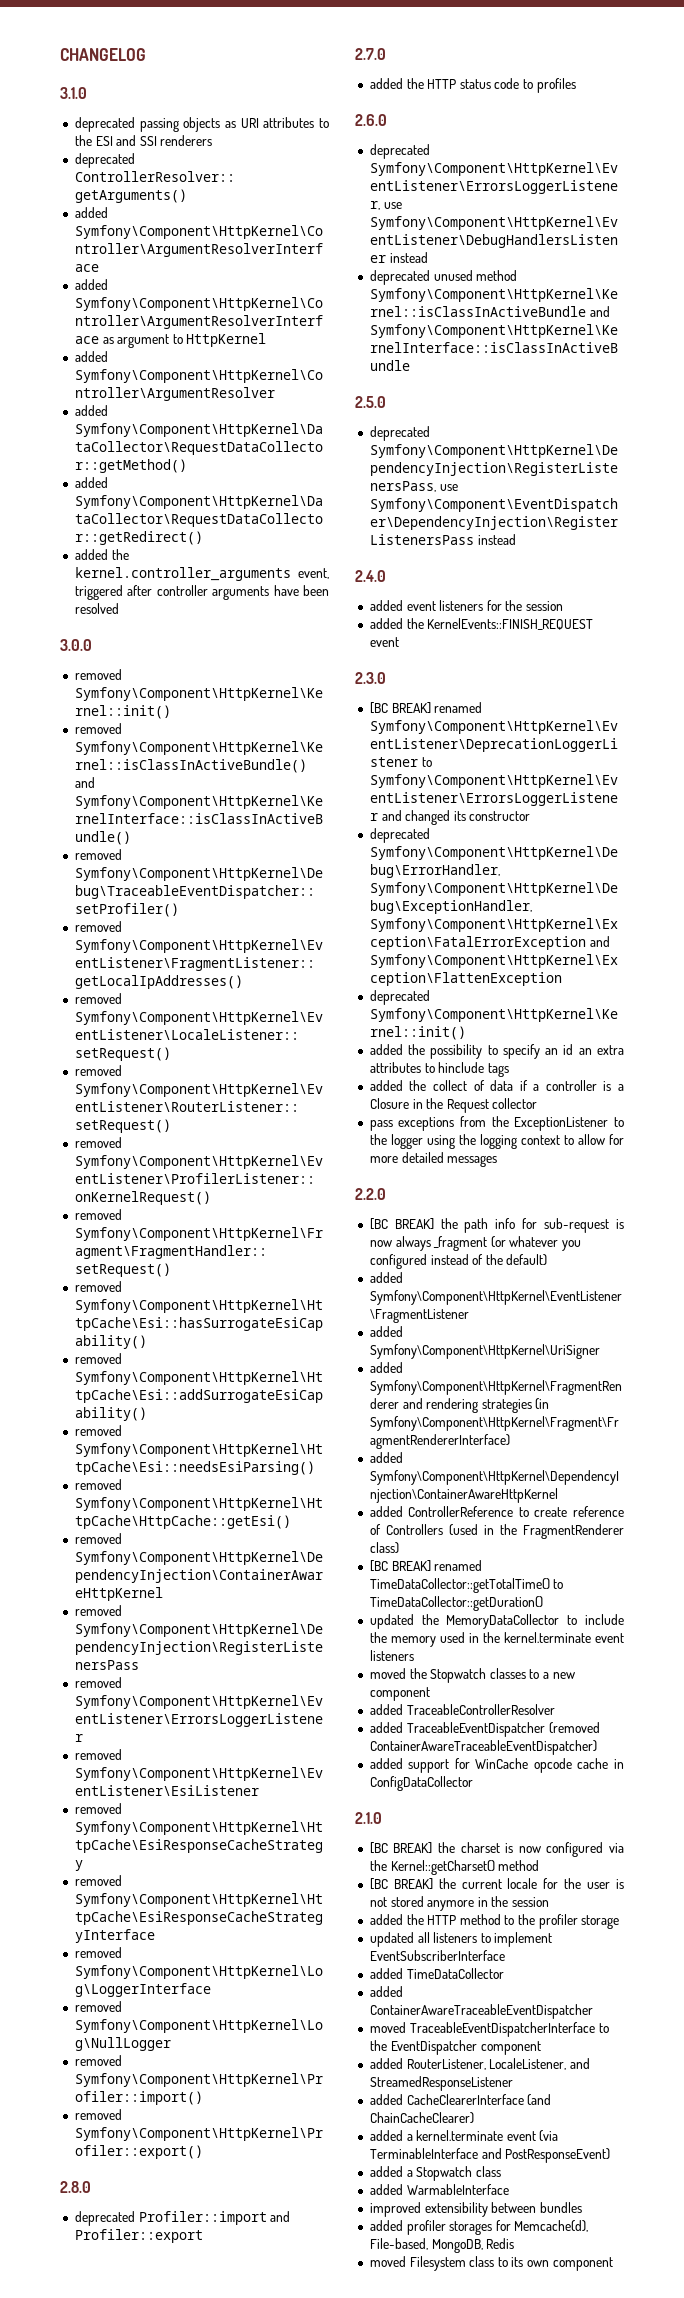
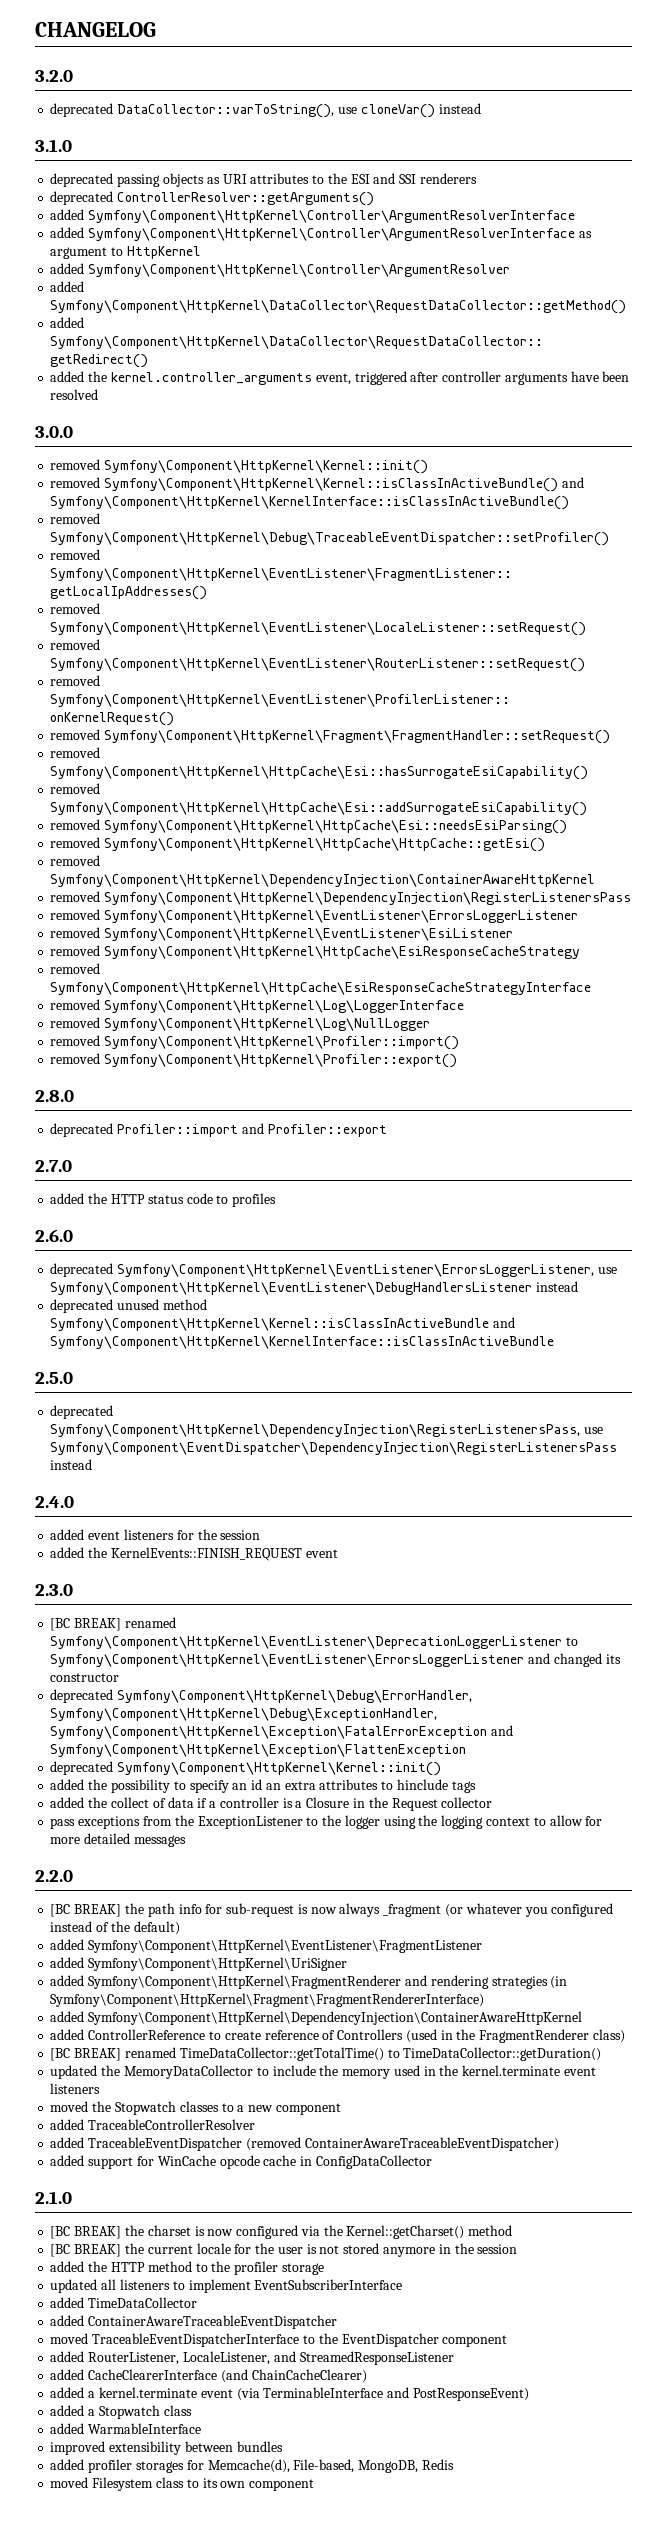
+ 3.2.0
+ deprecated DataCollector::varToString(), use cloneVar() instead

